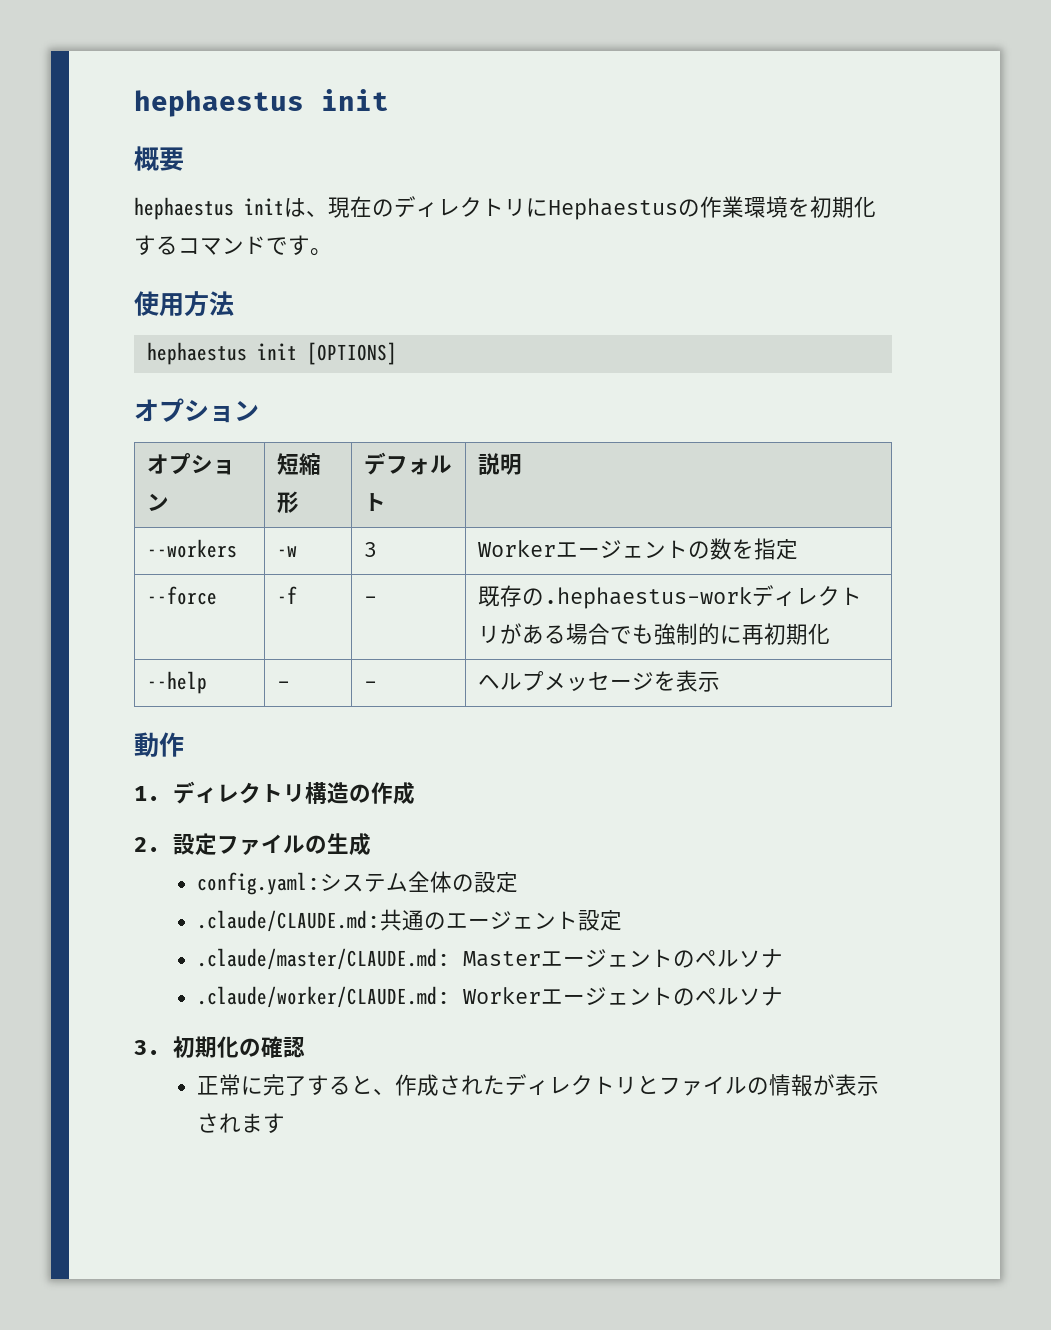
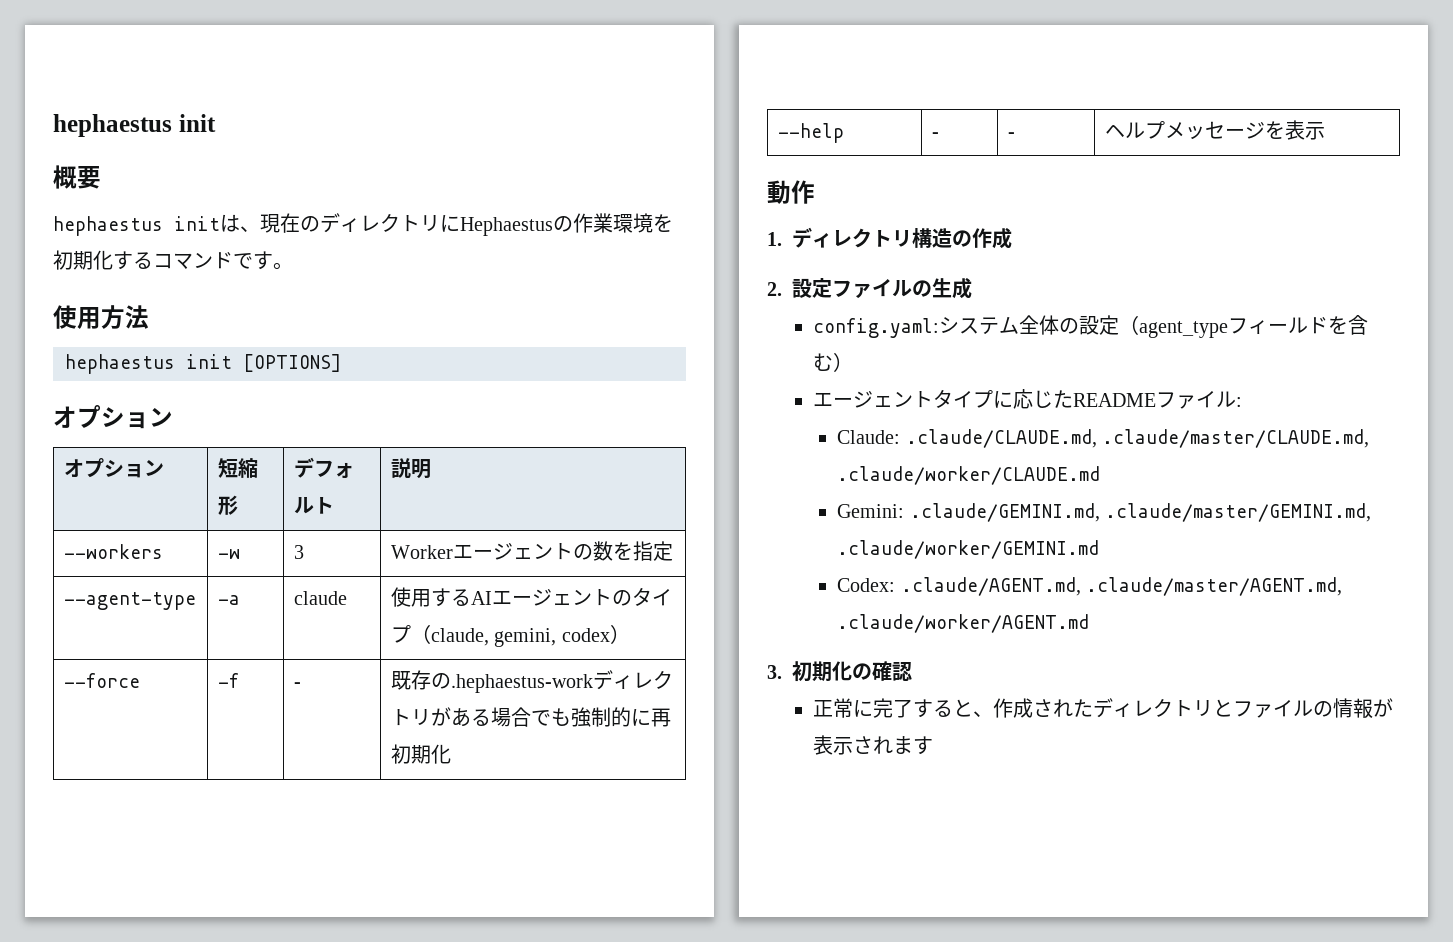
+ --agent-type | -a | claude | 使用するAIエージェントのタイプ（claude, gemini, codex）
- config.yaml:システム全体の設定
- .claude/CLAUDE.md:共通のエージェント設定
- .claude/master/CLAUDE.md: Masterエージェントのペルソナ
- .claude/worker/CLAUDE.md: Workerエージェントのペルソナ
+ config.yaml:システム全体の設定（agent_typeフィールドを含む）
+ エージェントタイプに応じたREADMEファイル:
+ Claude: .claude/CLAUDE.md, .claude/master/CLAUDE.md, .claude/worker/CLAUDE.md
+ Gemini: .claude/GEMINI.md, .claude/master/GEMINI.md, .claude/worker/GEMINI.md
+ Codex: .claude/AGENT.md, .claude/master/AGENT.md, .claude/worker/AGENT.md

